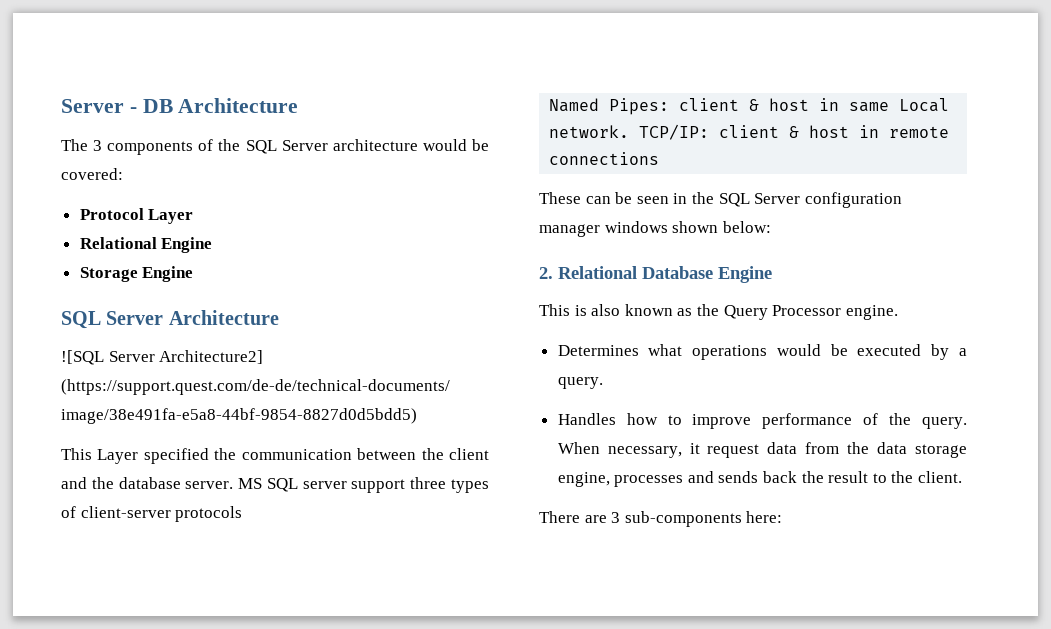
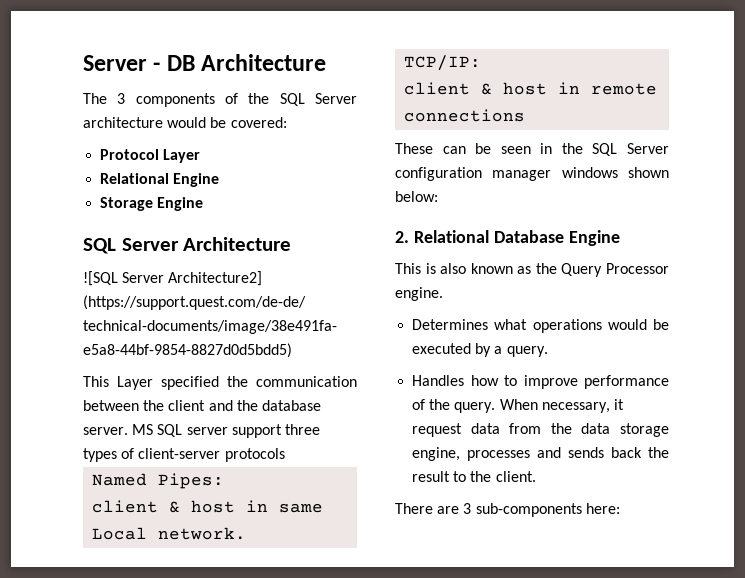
- Named Pipes: client & host in same Local network. TCP/IP: client & host in remote connections
+ Named Pipes:
+ client & host in same Local network.
+ TCP/IP:
+ client & host in remote connections

